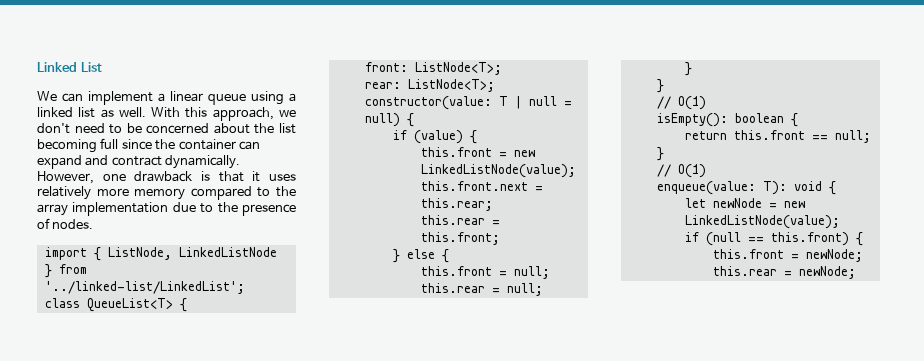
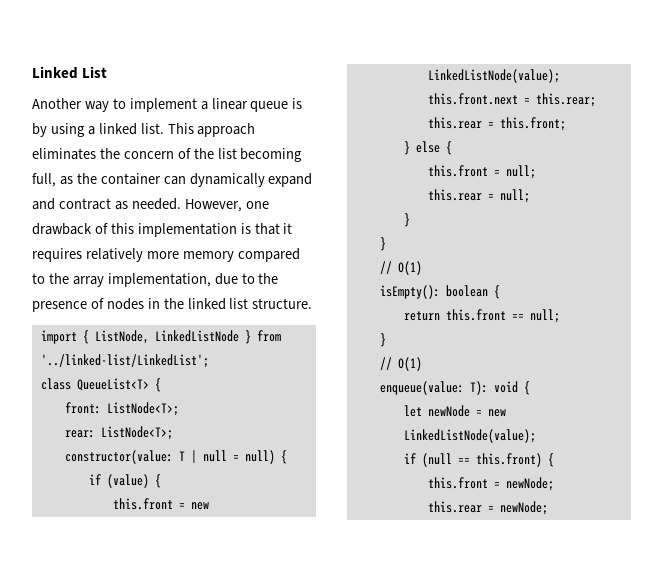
- We can implement a linear queue using a linked list as well. With this approach, we don't need to be concerned about the list becoming full since the container can expand and contract dynamically.
+ Another way to implement a linear queue is by using a linked list. This approach eliminates the concern of the list becoming full, as the container can dynamically expand and contract as needed.
- However, one drawback is that it uses relatively more memory compared to the array implementation due to the presence of nodes.
+ However, one drawback of this implementation is that it requires relatively more memory compared to the array implementation, due to the presence of nodes in the linked list structure.

